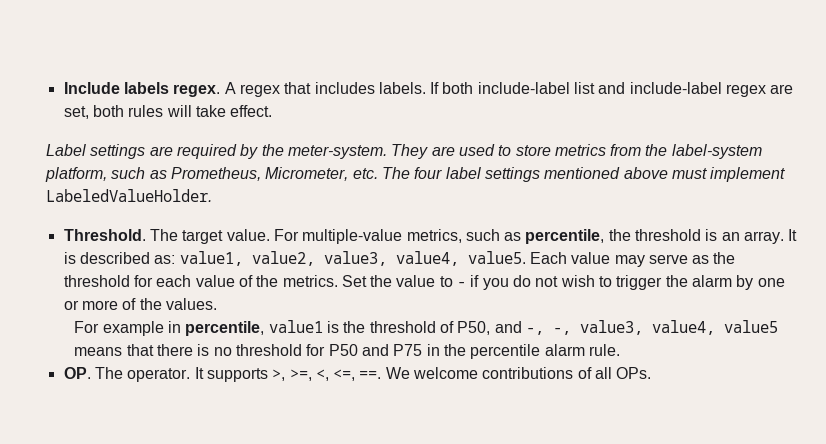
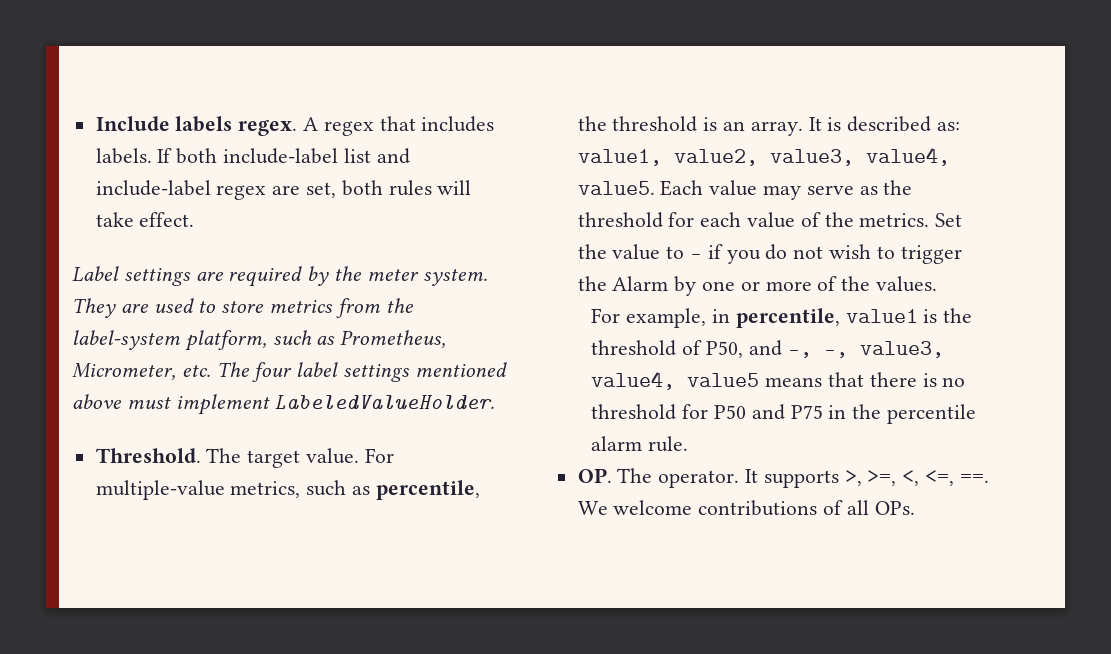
- Label settings are required by the meter-system.
+ Label settings are required by the meter system.
- Set the value to - if you do not wish to trigger the alarm by one or more of the values.
+ Set the value to - if you do not wish to trigger the Alarm by one or more of the values.
- For example in percentile, value1 is the threshold of P50, and -, -, value3, value4, value5 means that there is no threshold for P50 and P75 in the percentile alarm rule.
+ For example, in percentile, value1 is the threshold of P50, and -, -, value3, value4, value5 means that there is no threshold for P50 and P75 in the percentile alarm rule.

